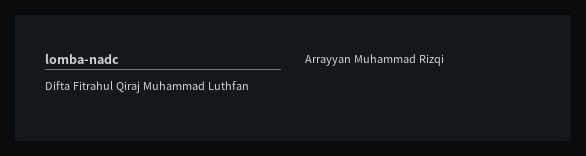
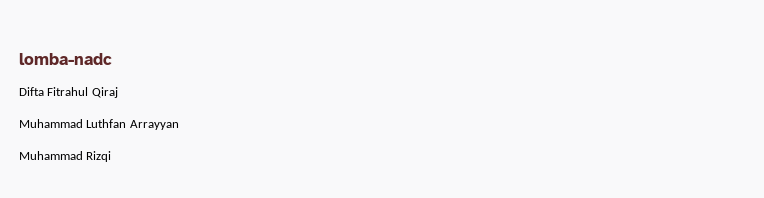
- Difta Fitrahul Qiraj Muhammad Luthfan Arrayyan Muhammad Rizqi
+ Difta Fitrahul Qiraj
+ Muhammad Luthfan Arrayyan
+ Muhammad Rizqi

